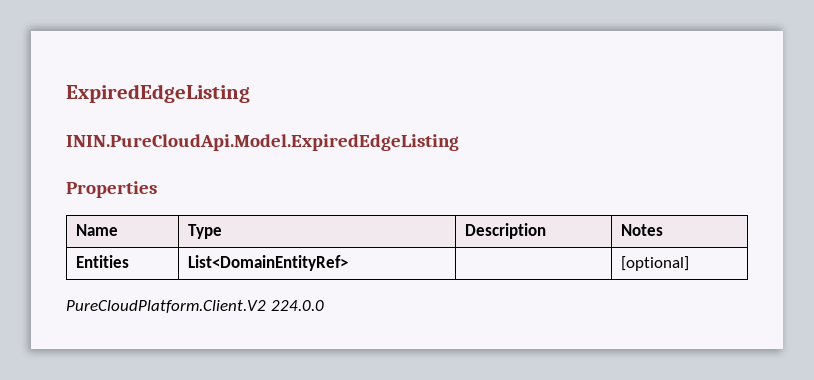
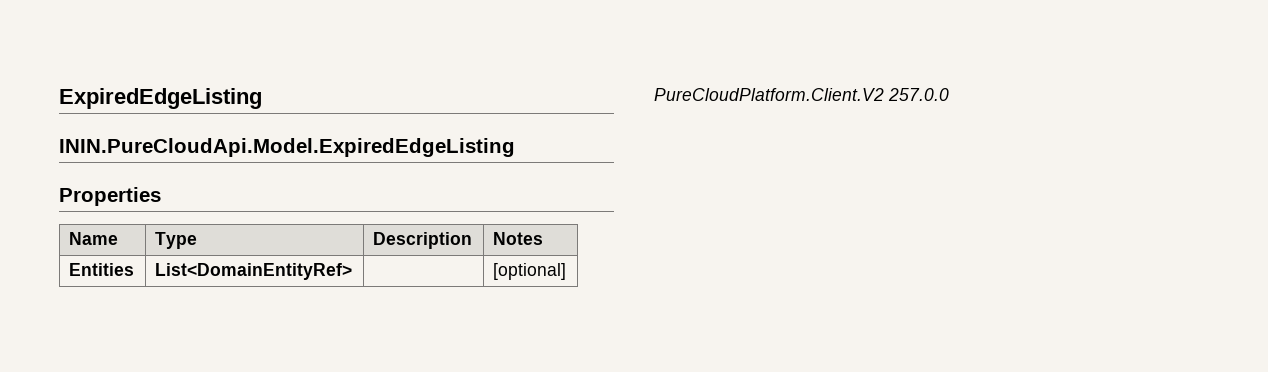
- PureCloudPlatform.Client.V2 224.0.0
+ PureCloudPlatform.Client.V2 257.0.0

